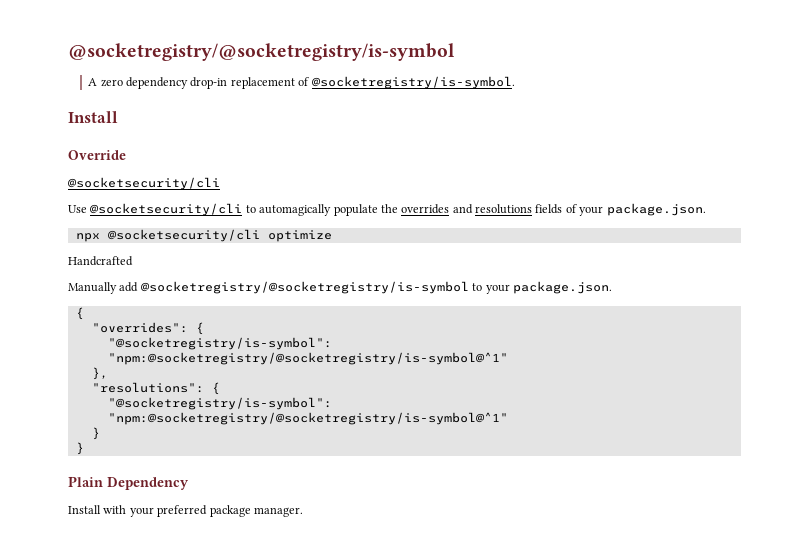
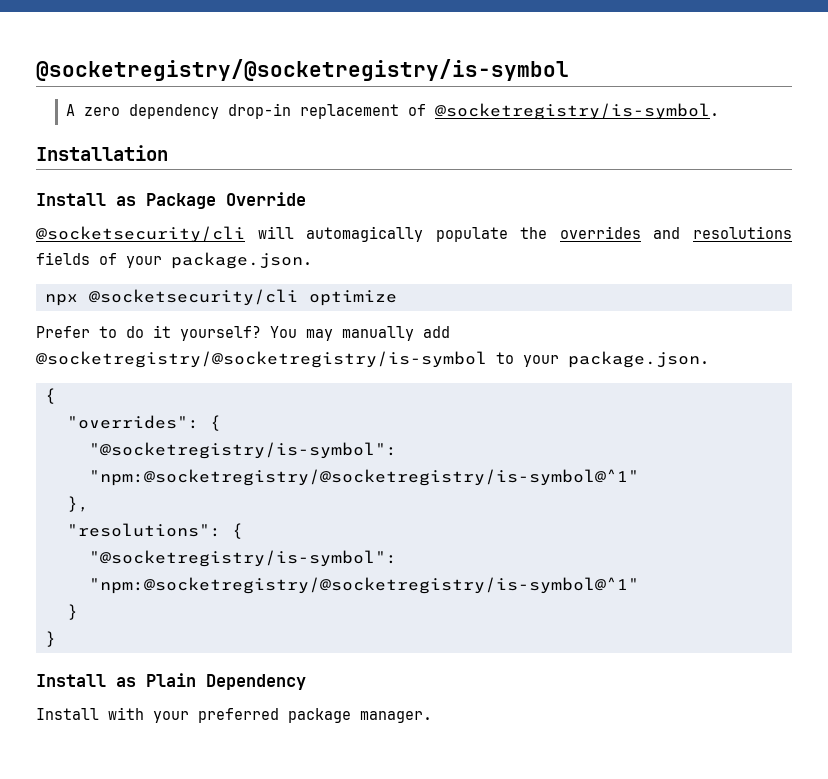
  A zero dependency drop-in replacement of @socketregistry/is-symbol.
- Install
- Override
- @socketsecurity/cli
- Use @socketsecurity/cli to automagically populate the overrides and resolutions fields of your package.json.
+ Installation
+ Install as Package Override
+ @socketsecurity/cli will automagically populate the overrides and resolutions fields of your package.json.
- Handcrafted
- Manually add @socketregistry/@socketregistry/is-symbol to your package.json.
+ Prefer to do it yourself? You may manually add @socketregistry/@socketregistry/is-symbol to your package.json.
- Plain Dependency
+ Install as Plain Dependency

